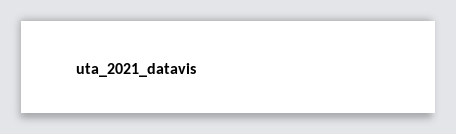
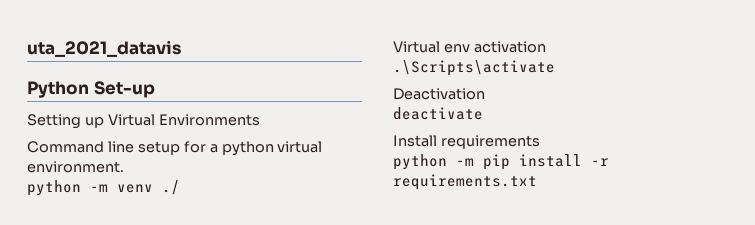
+ Python Set-up
+ Setting up Virtual Environments
+ Command line setup for a python virtual environment.
+ python -m venv ./
+ Virtual env activation
+ .\Scripts\activate
+ Deactivation
+ deactivate
+ Install requirements
+ python -m pip install -r requirements.txt

